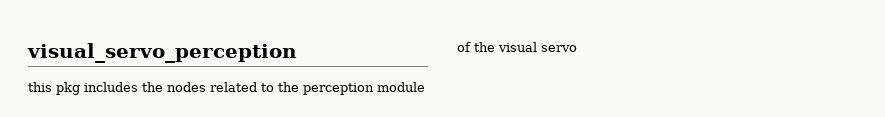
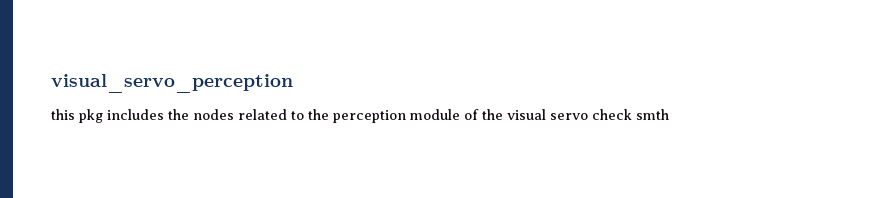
- this pkg includes the nodes related to the perception module of the visual servo
+ this pkg includes the nodes related to the perception module of the visual servo check smth

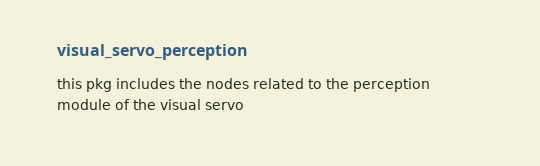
- this pkg includes the nodes related to the perception module of the visual servo check smth
+ this pkg includes the nodes related to the perception module of the visual servo

